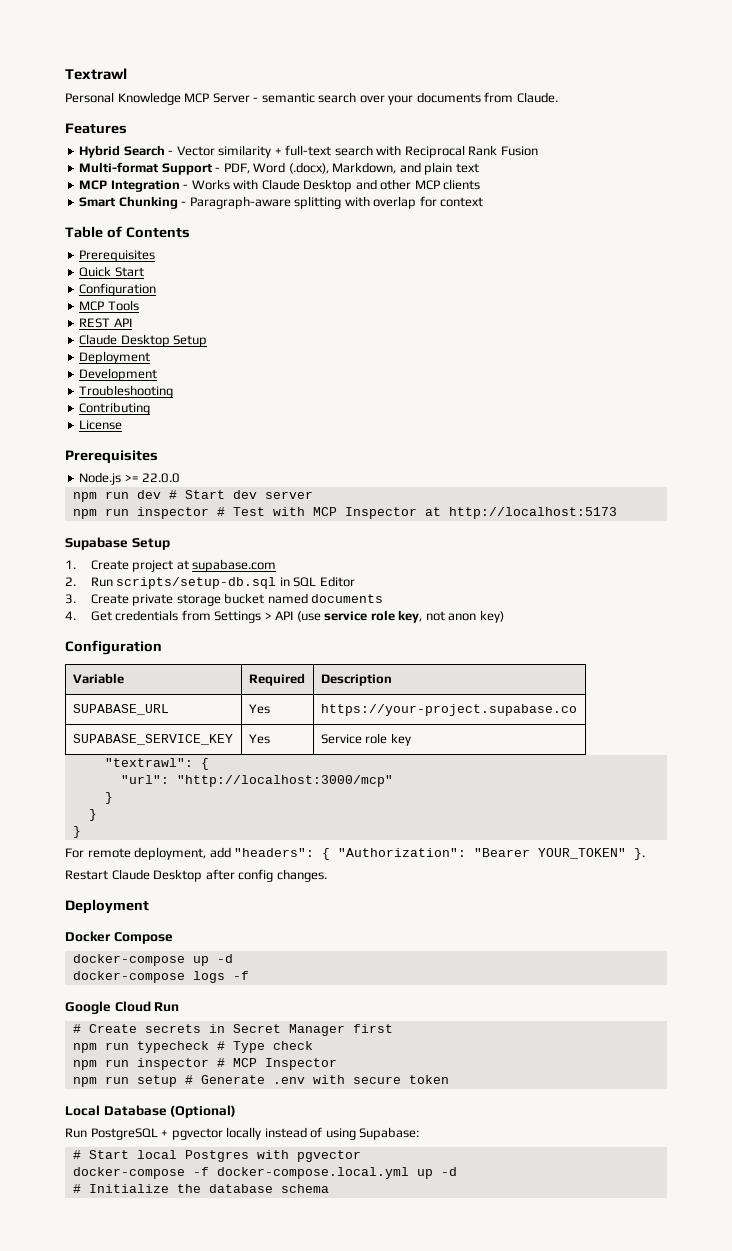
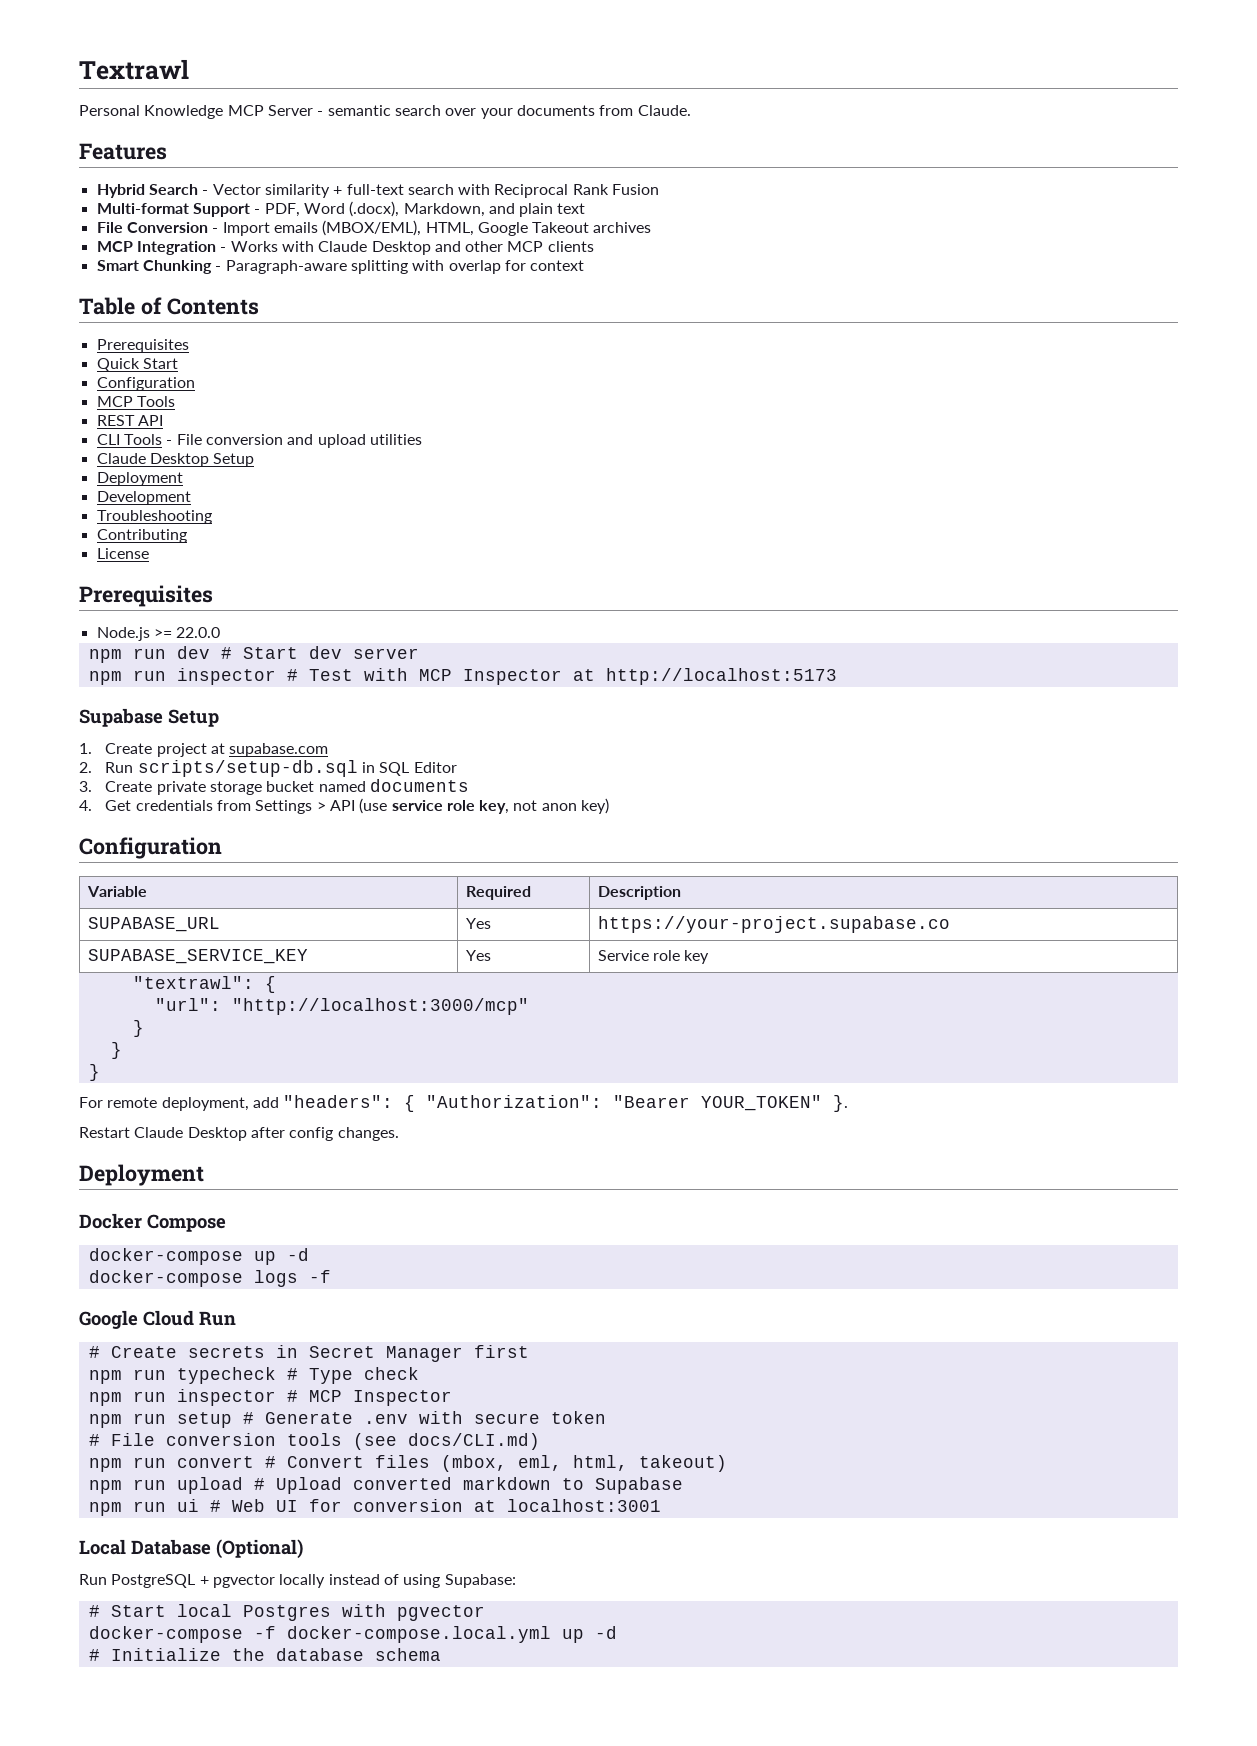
+ File Conversion - Import emails (MBOX/EML), HTML, Google Takeout archives
+ CLI Tools - File conversion and upload utilities
+ # File conversion tools (see docs/CLI.md)
+ npm run convert # Convert files (mbox, eml, html, takeout)
+ npm run upload # Upload converted markdown to Supabase
+ npm run ui # Web UI for conversion at localhost:3001

